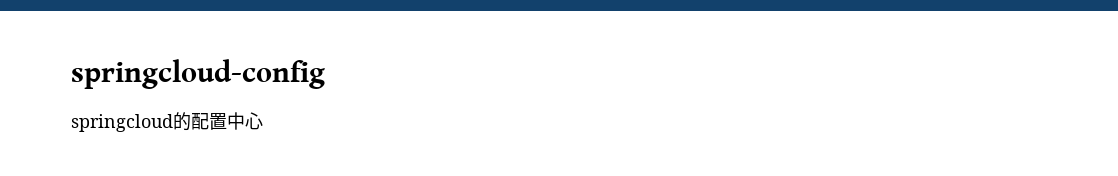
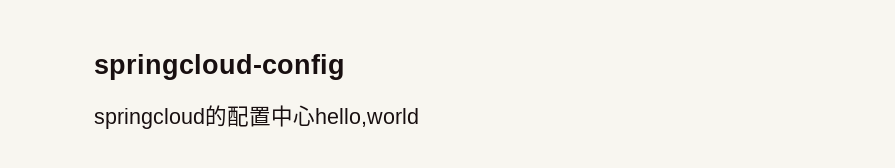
- springcloud的配置中心
+ springcloud的配置中心hello,world

